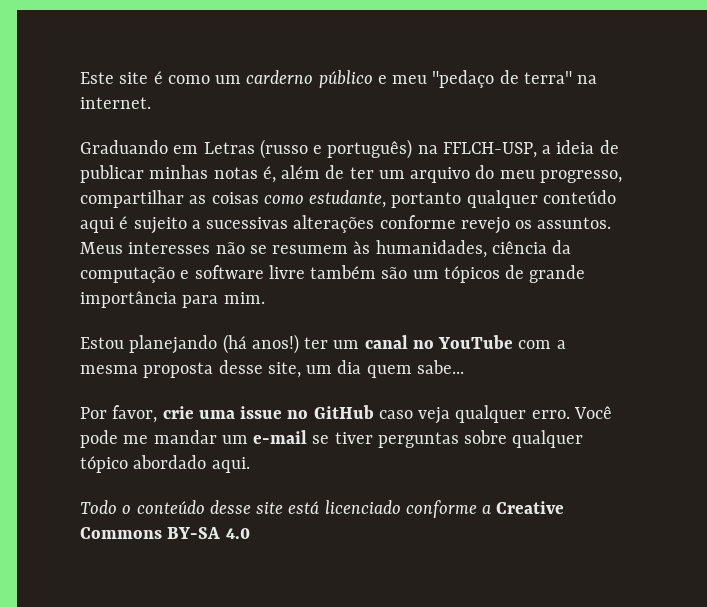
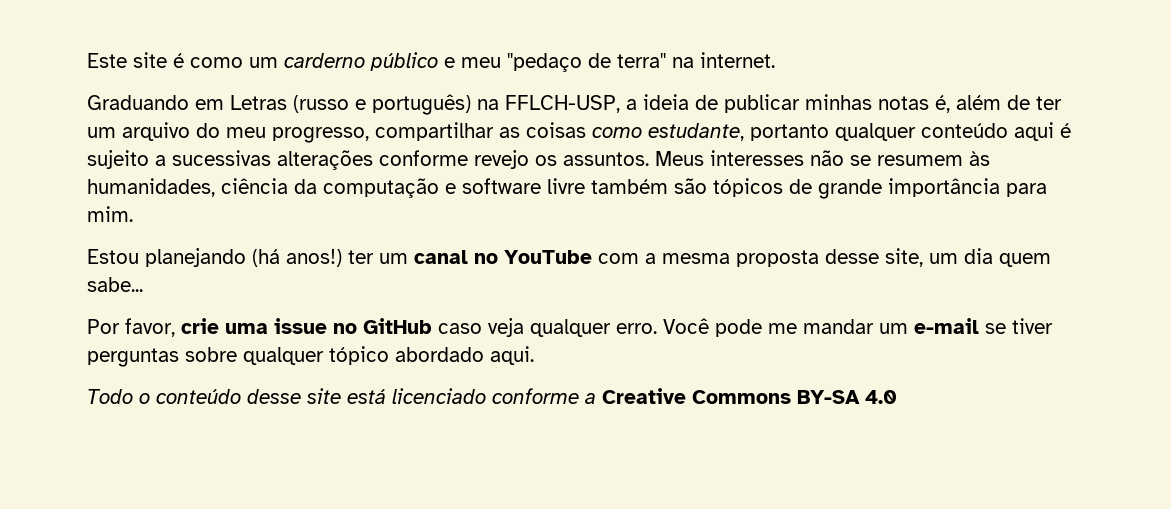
- Meus interesses não se resumem às humanidades, ciência da computação e software livre também são um tópicos de grande importância para mim.
+ Meus interesses não se resumem às humanidades, ciência da computação e software livre também são tópicos de grande importância para mim.

